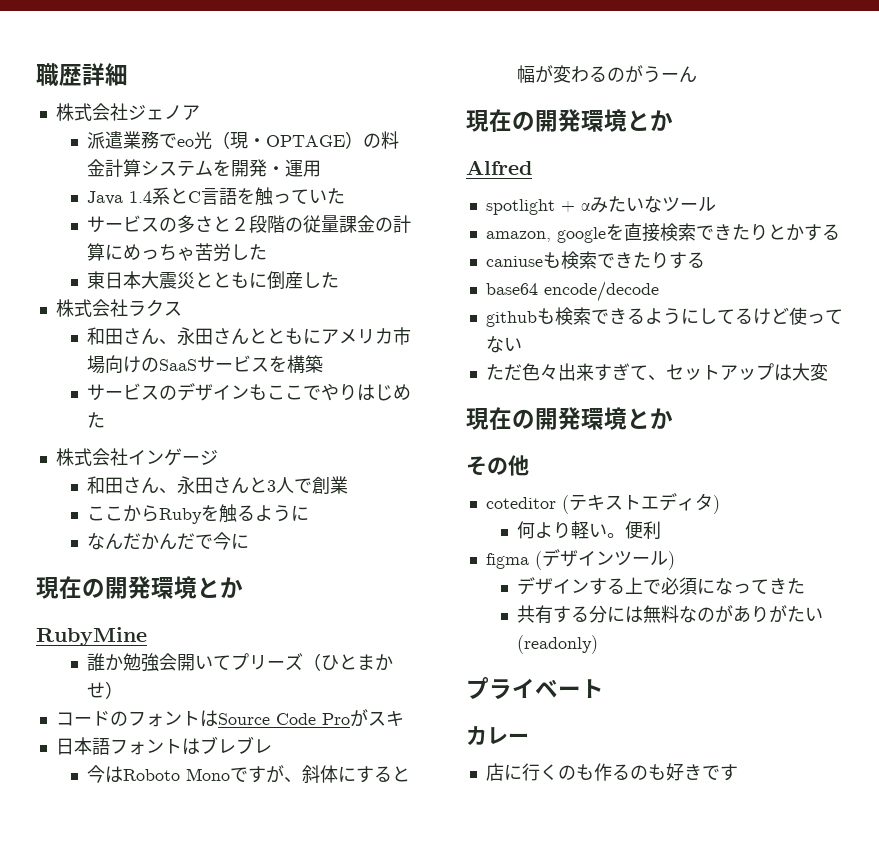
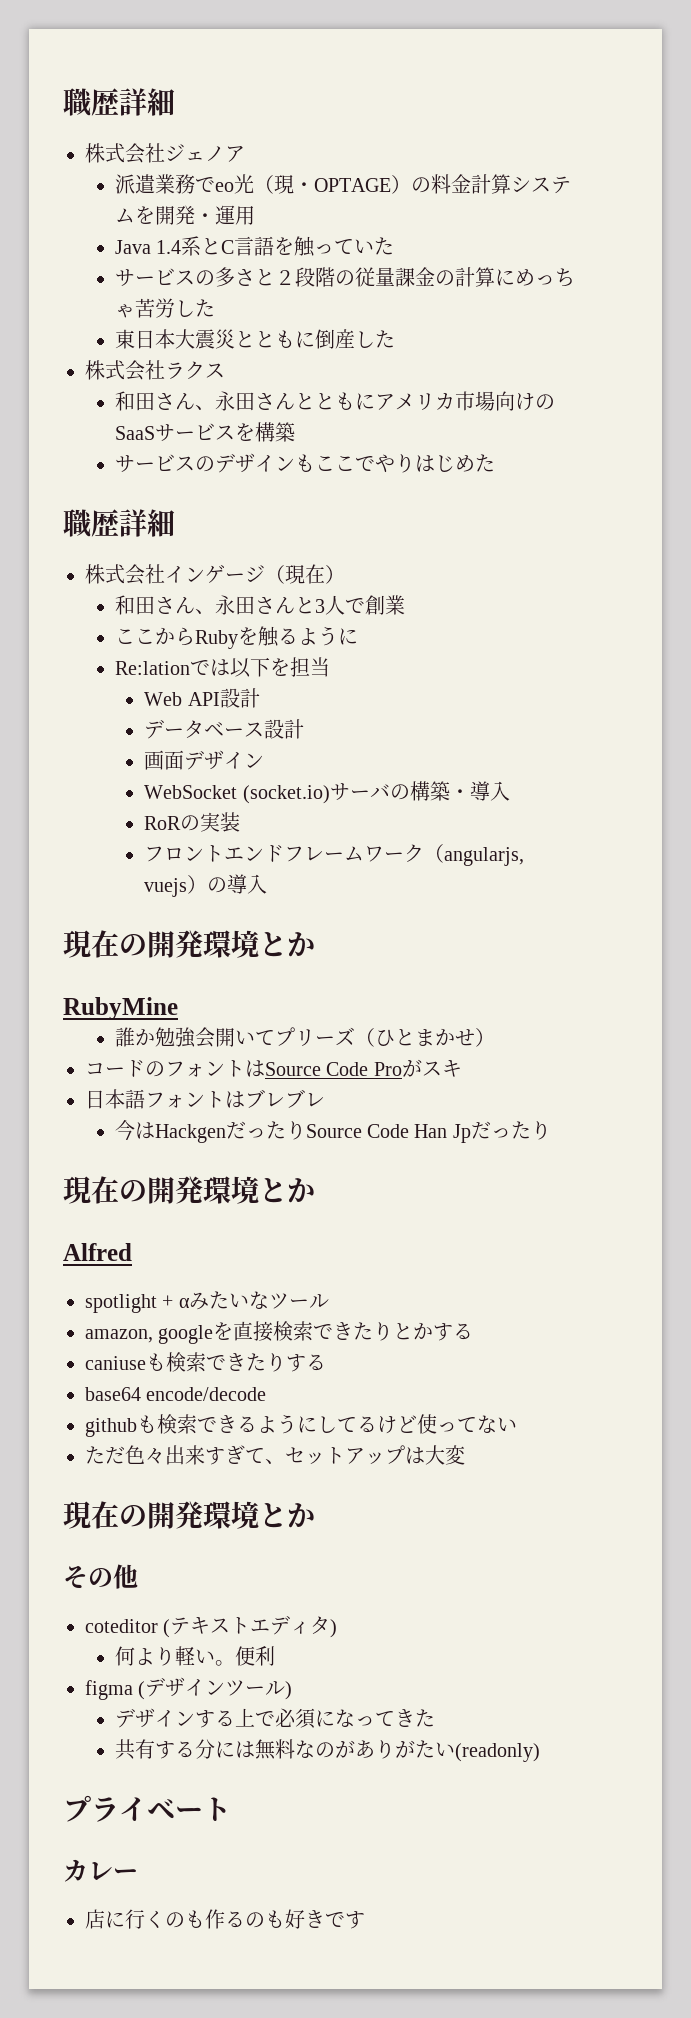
  サービスのデザインもここでやりはじめた
+ 職歴詳細
- 株式会社インゲージ
+ 株式会社インゲージ（現在）
- なんだかんだで今に
+ Re:lationでは以下を担当
+ Web API設計
+ データベース設計
+ 画面デザイン
+ WebSocket (socket.io)サーバの構築・導入
+ RoRの実装
+ フロントエンドフレームワーク（angularjs, vuejs）の導入
- 今はRoboto Monoですが、斜体にすると幅が変わるのがうーん
+ 今はHackgenだったりSource Code Han Jpだったり

